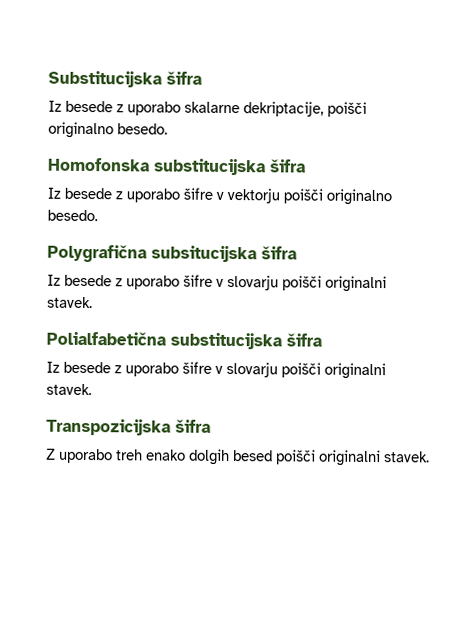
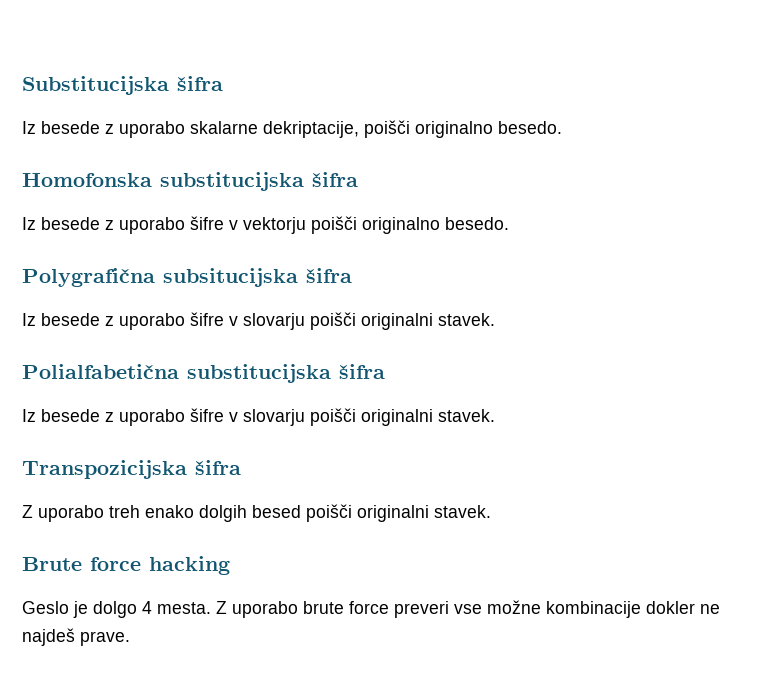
+ Brute force hacking
+ Geslo je dolgo 4 mesta. Z uporabo brute force preveri vse možne kombinacije dokler ne najdeš prave.

